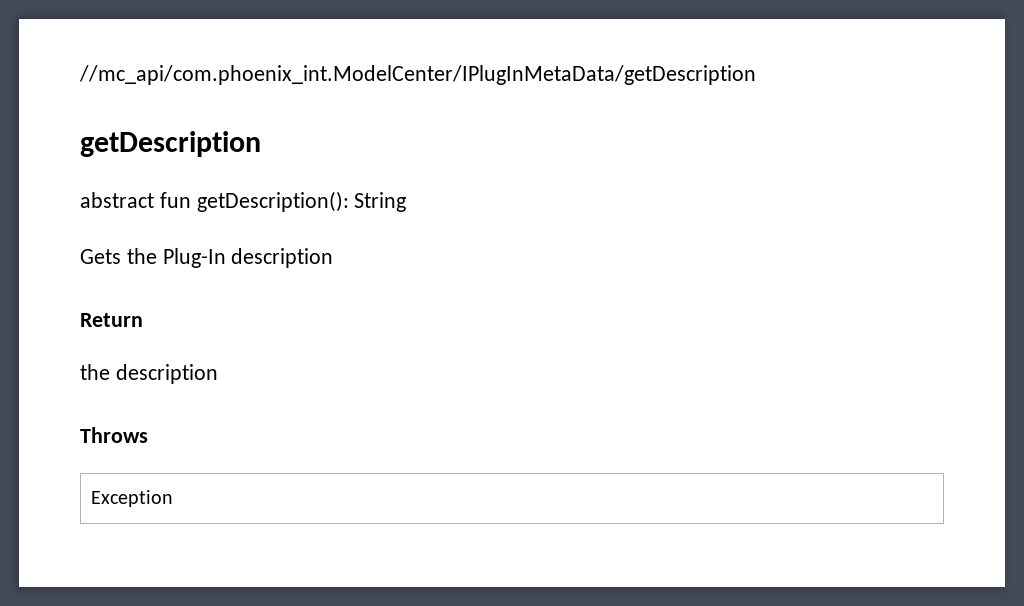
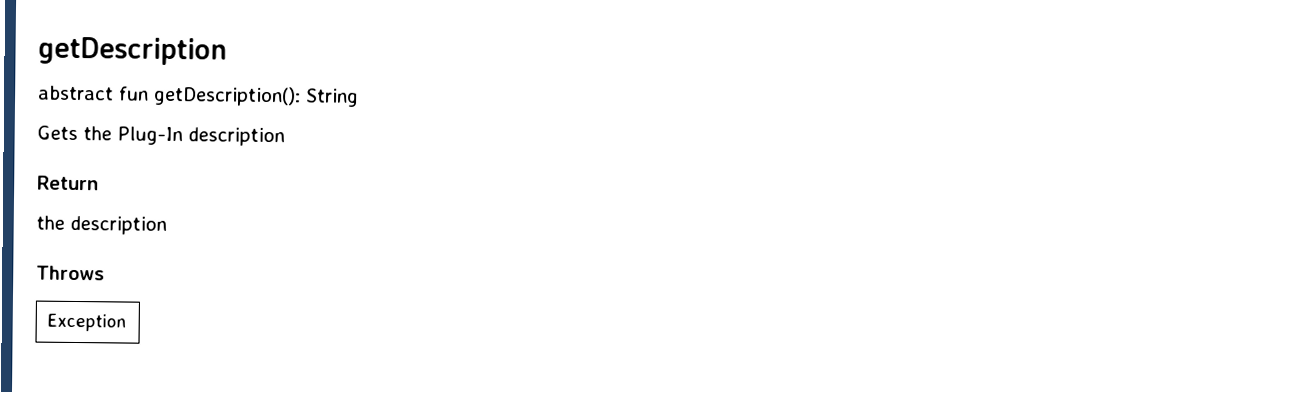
- //mc_api/com.phoenix_int.ModelCenter/IPlugInMetaData/getDescription

